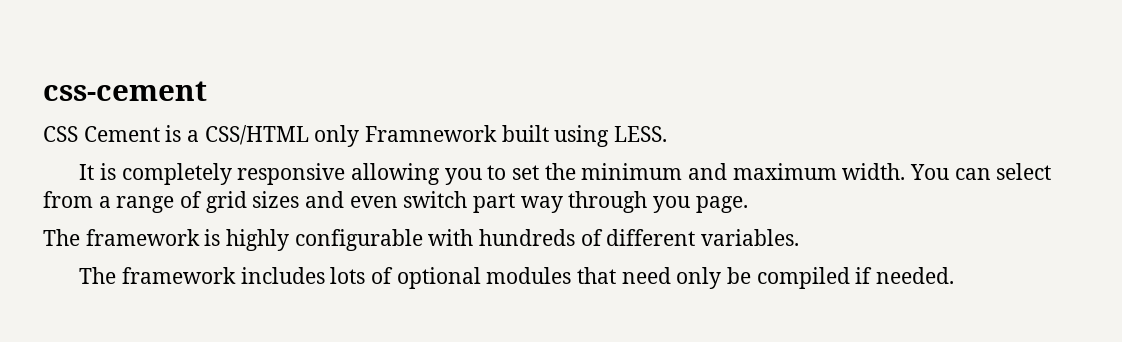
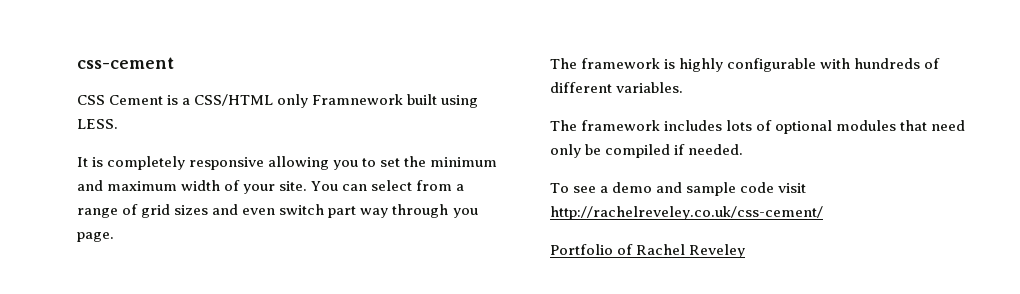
- It is completely responsive allowing you to set the minimum and maximum width.
+ It is completely responsive allowing you to set the minimum and maximum width of your site.
+ To see a demo and sample code visit http://rachelreveley.co.uk/css-cement/
+ Portfolio of Rachel Reveley

